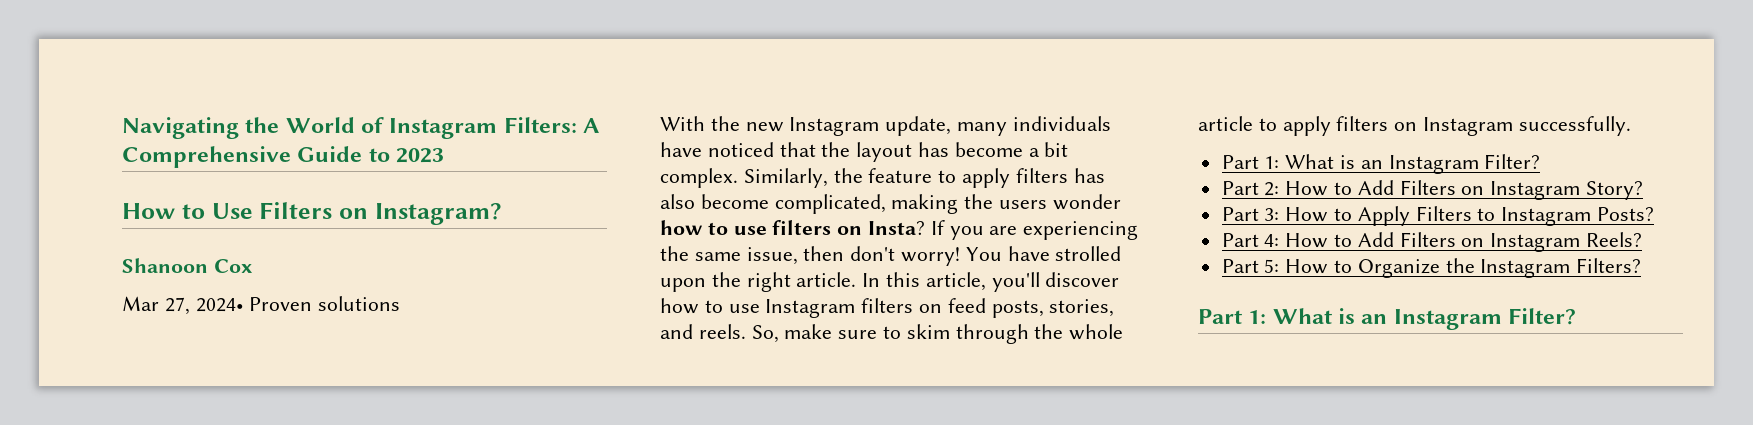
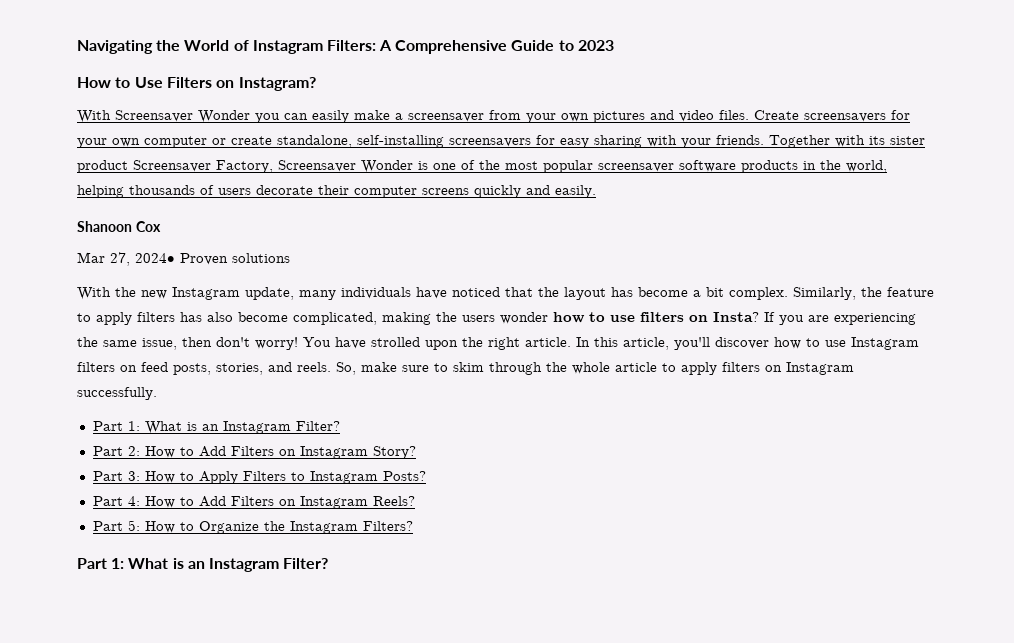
+ With Screensaver Wonder you can easily make a screensaver from your own pictures and video files. Create screensavers for your own computer or create standalone, self-installing screensavers for easy sharing with your friends. Together with its sister product Screensaver Factory, Screensaver Wonder is one of the most popular screensaver software products in the world, helping thousands of users decorate their computer screens quickly and easily.

